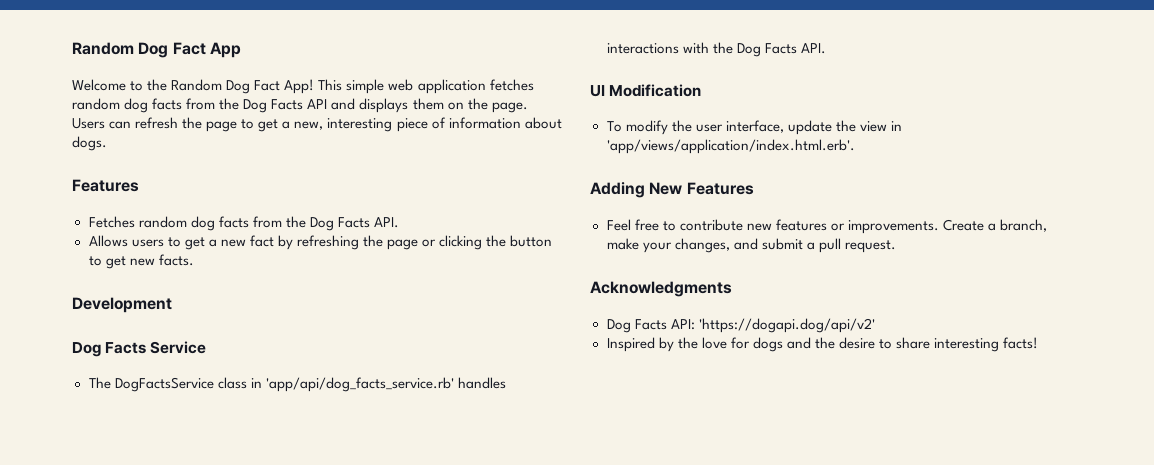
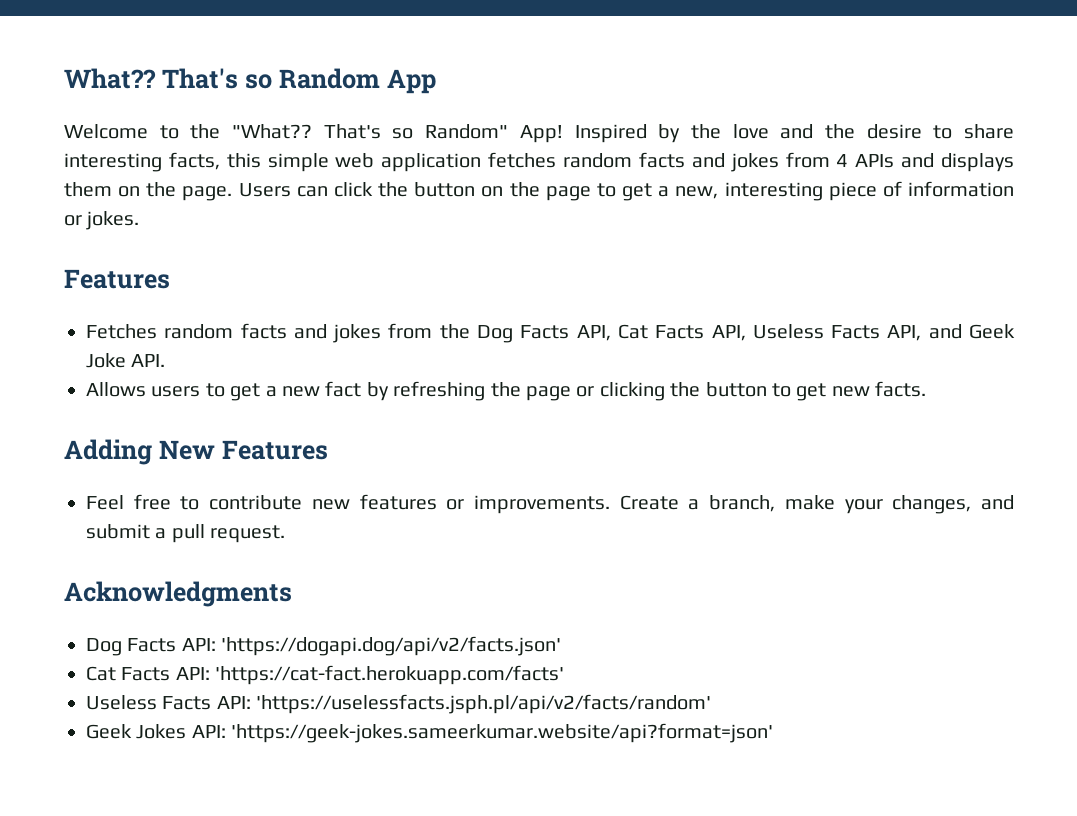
- Random Dog Fact App
+ What?? That's so Random App
- Welcome to the Random Dog Fact App! This simple web application fetches random dog facts from the Dog Facts API and displays them on the page.
+ Welcome to the "What?? That's so Random" App! Inspired by the love and the desire to share interesting facts, this simple web application fetches random facts and jokes from 4 APIs and displays them on the page.
- Users can refresh the page to get a new, interesting piece of information about dogs.
+ Users can click the button on the page to get a new, interesting piece of information or jokes.
- Fetches random dog facts from the Dog Facts API.
+ Fetches random facts and jokes from the Dog Facts API, Cat Facts API, Useless Facts API, and Geek Joke API.
- Development
- Dog Facts Service
- The DogFactsService class in 'app/api/dog_facts_service.rb' handles interactions with the Dog Facts API.
- UI Modification
- To modify the user interface, update the view in 'app/views/application/index.html.erb'.
- Dog Facts API: 'https://dogapi.dog/api/v2'
- Inspired by the love for dogs and the desire to share interesting facts!
+ Dog Facts API: 'https://dogapi.dog/api/v2/facts.json'
+ Cat Facts API: 'https://cat-fact.herokuapp.com/facts'
+ Useless Facts API: 'https://uselessfacts.jsph.pl/api/v2/facts/random'
+ Geek Jokes API: 'https://geek-jokes.sameerkumar.website/api?format=json'

